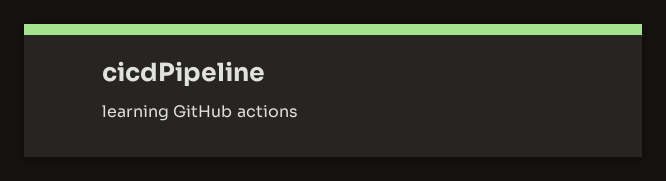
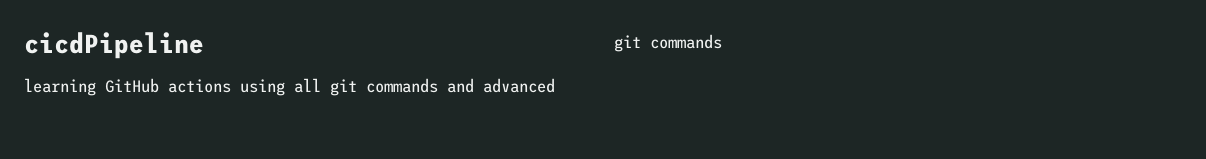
- learning GitHub actions
+ learning GitHub actions using all git commands and advanced git commands

